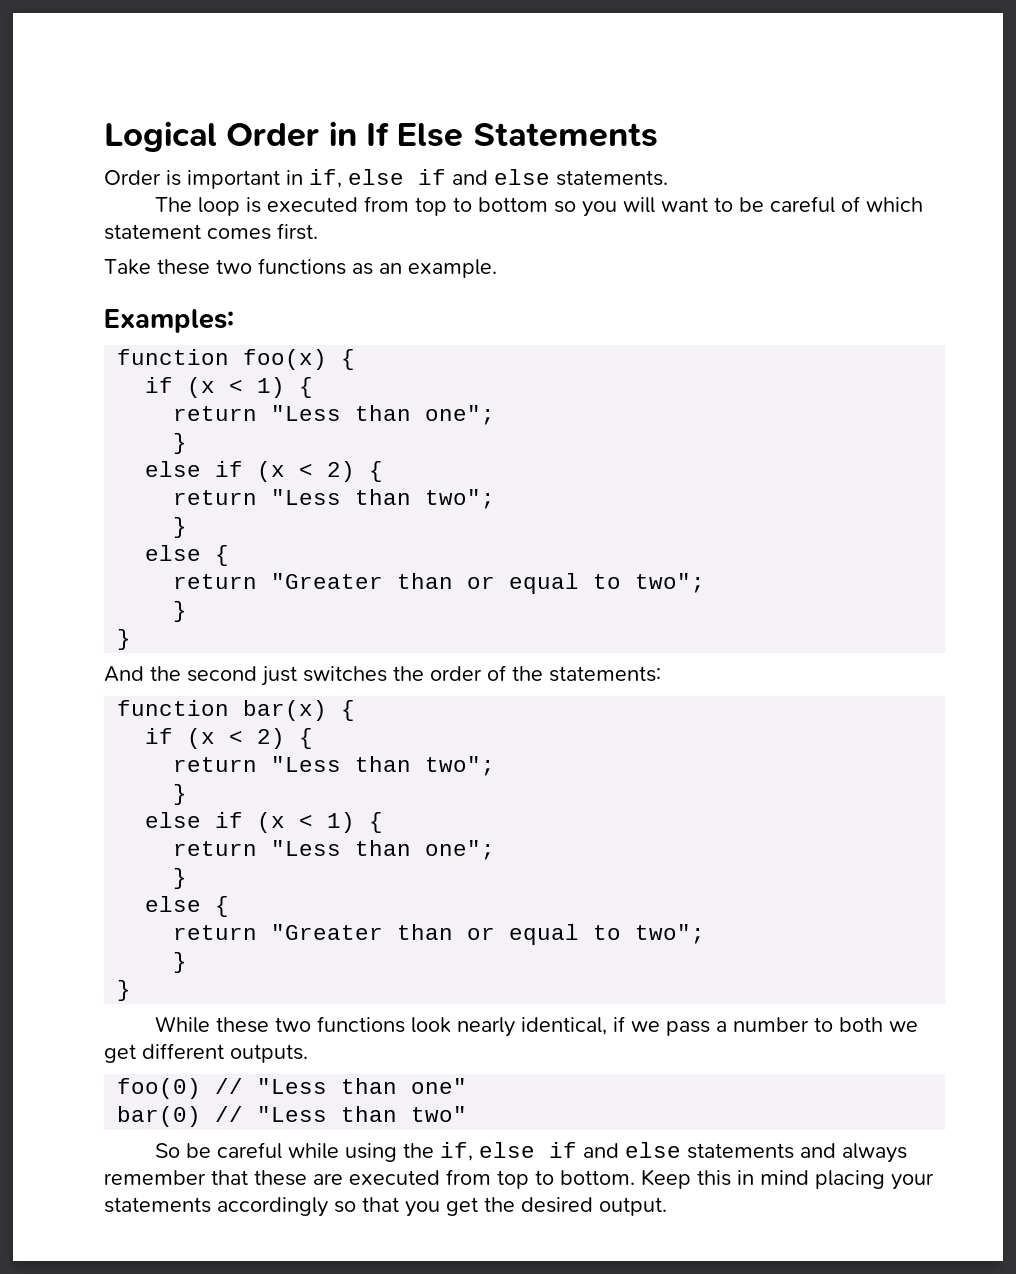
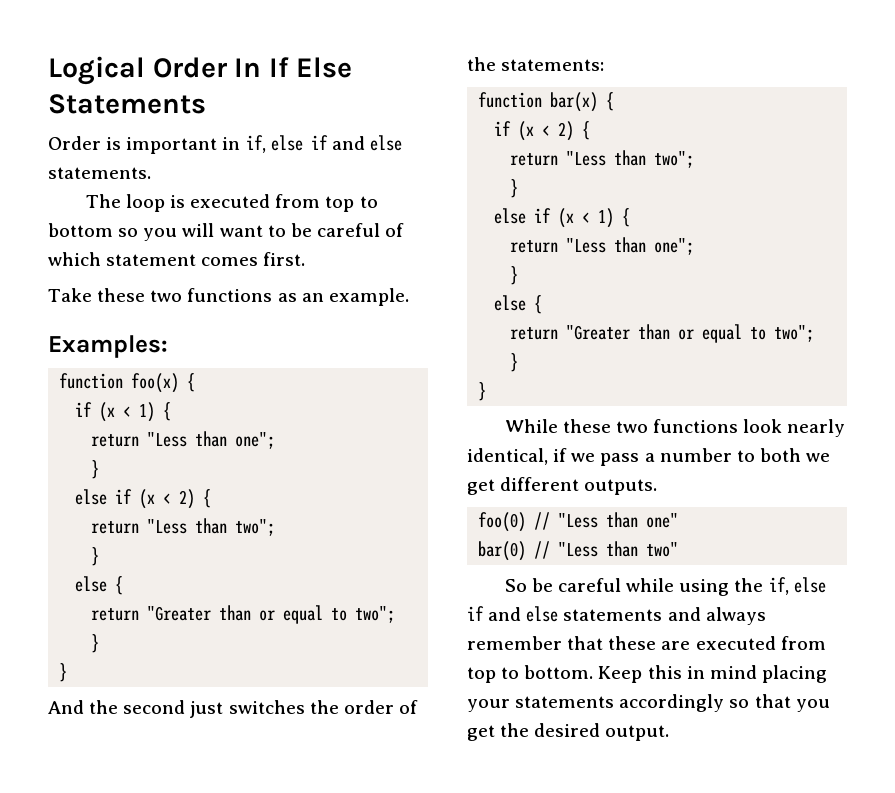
- Logical Order in If Else Statements
+ Logical Order In If Else Statements

